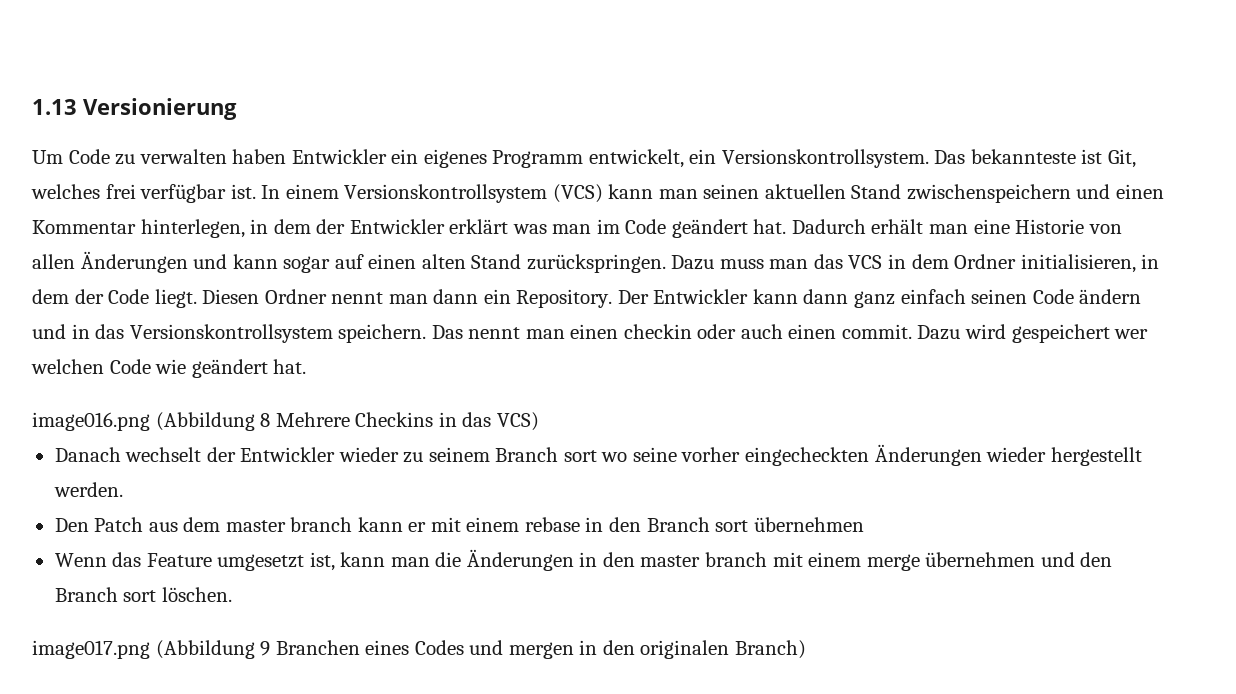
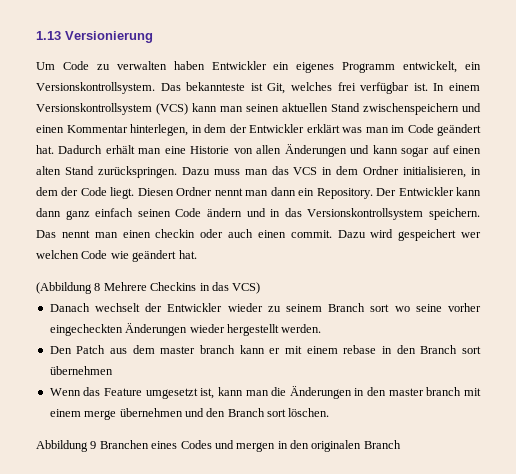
- image016.png (Abbildung 8 Mehrere Checkins in das VCS)
+ (Abbildung 8 Mehrere Checkins in das VCS)
- image017.png (Abbildung 9 Branchen eines Codes und mergen in den originalen Branch)
+ Abbildung 9 Branchen eines Codes und mergen in den originalen Branch

